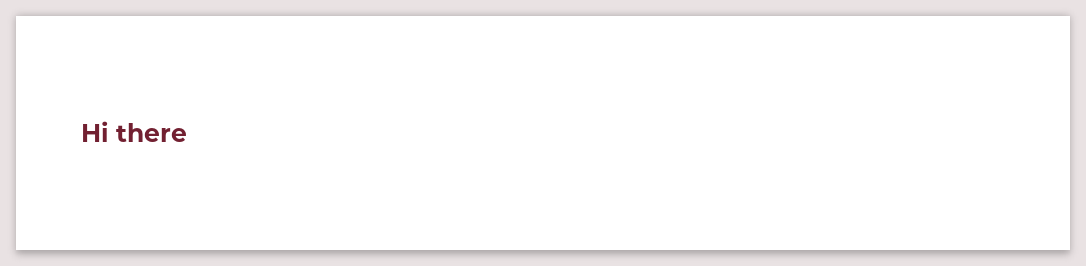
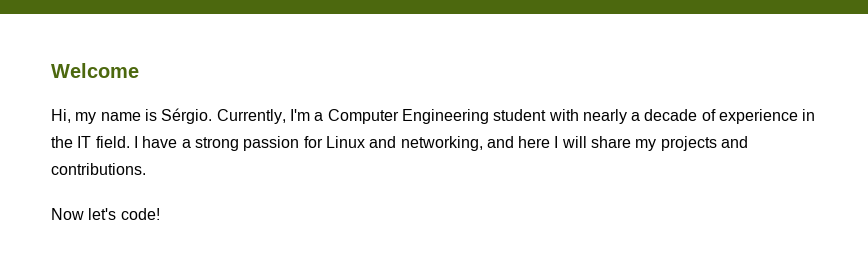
- Hi there
+ Welcome
+ Hi, my name is Sérgio. Currently, I'm a Computer Engineering student with nearly a decade of experience in the IT field. I have a strong passion for Linux and networking, and here I will share my projects and contributions.
+ Now let's code!

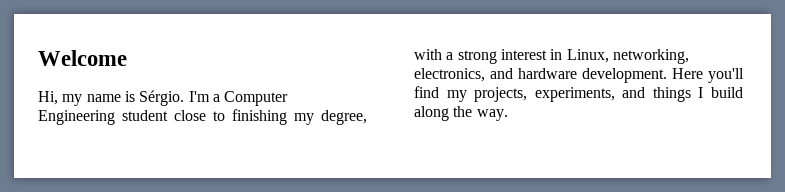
- Currently, I'm a Computer Engineering student with nearly a decade of experience in the IT field. I have a strong passion for Linux and networking, and here I will share my projects and contributions.
- Now let's code!
+ I'm a Computer Engineering student close to finishing my degree, with a strong interest in Linux, networking, electronics, and hardware development. Here you'll find my projects, experiments, and things I build along the way.

